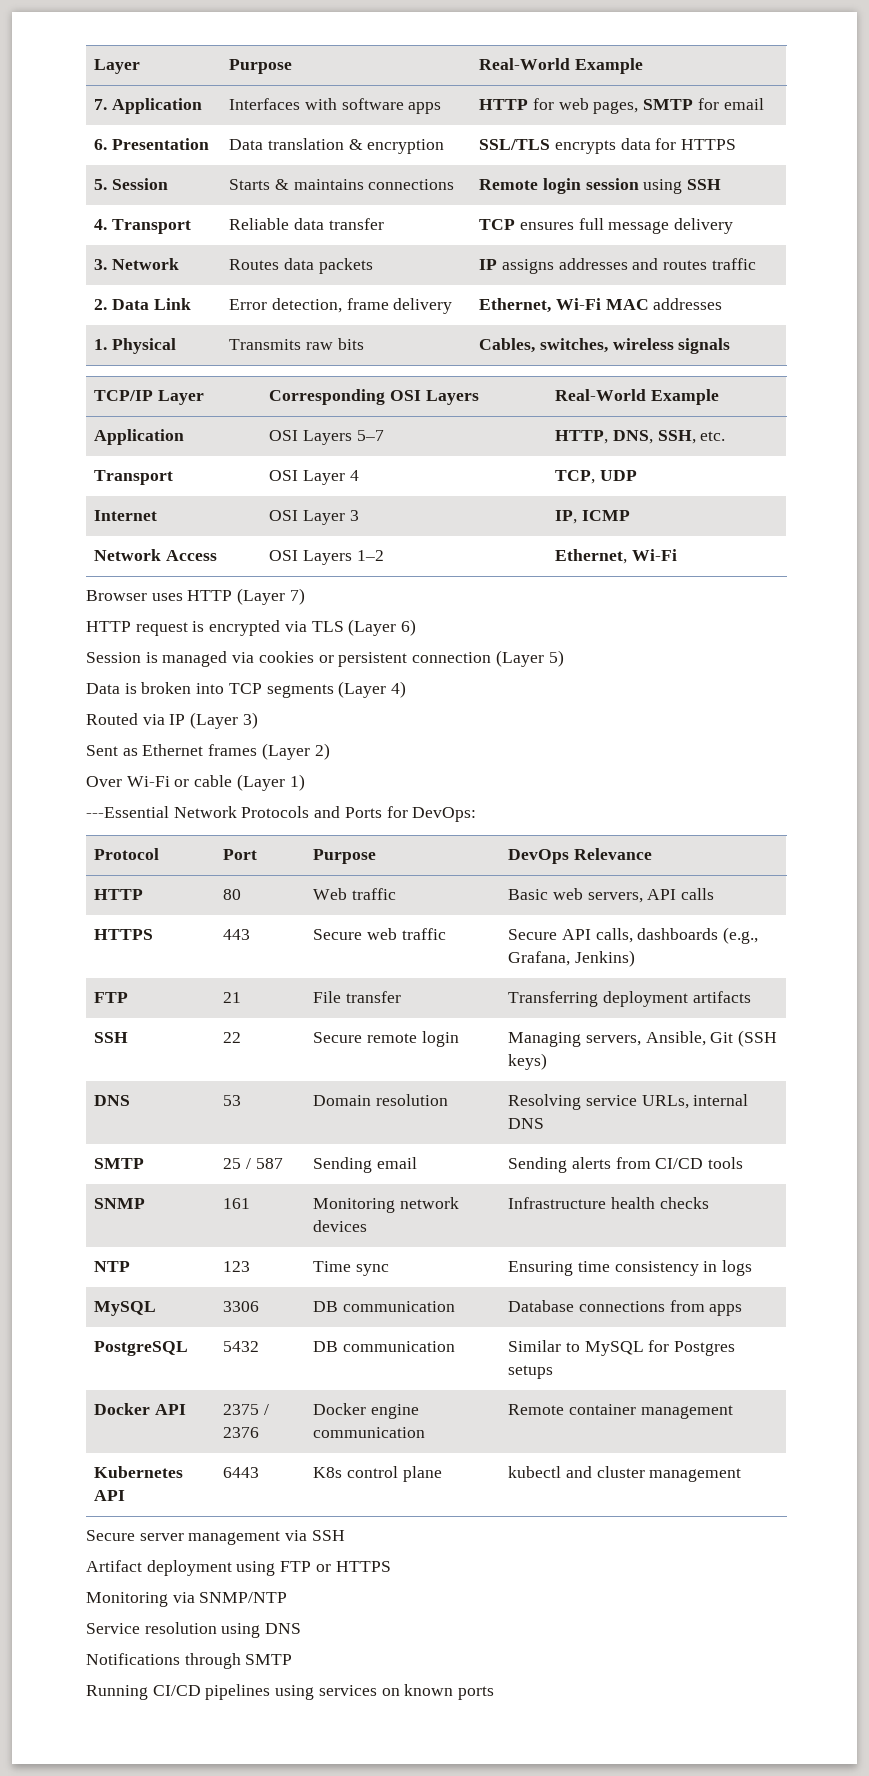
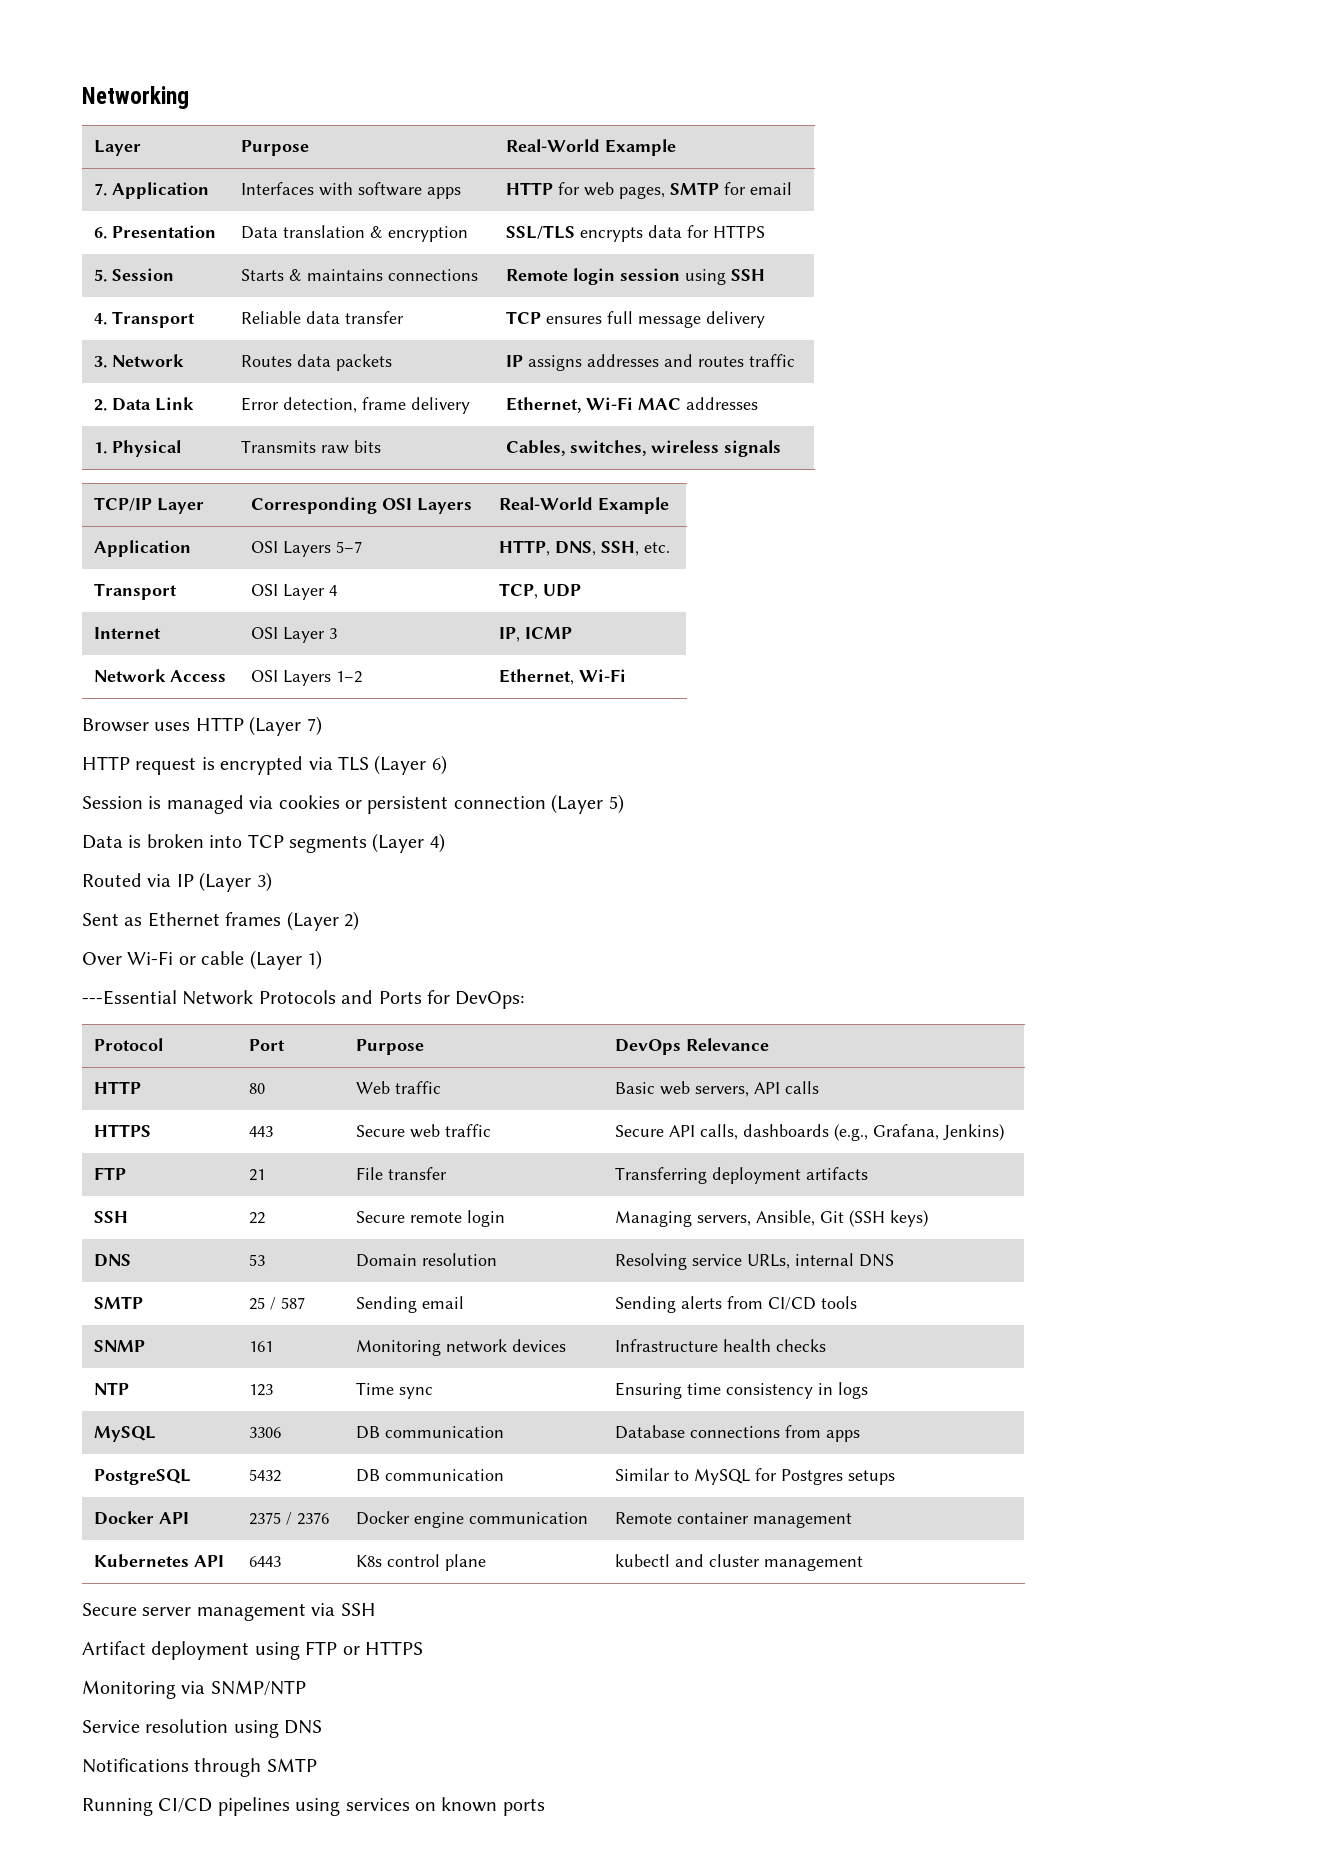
+ Networking

